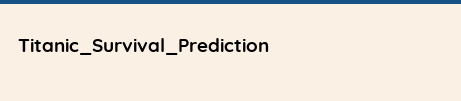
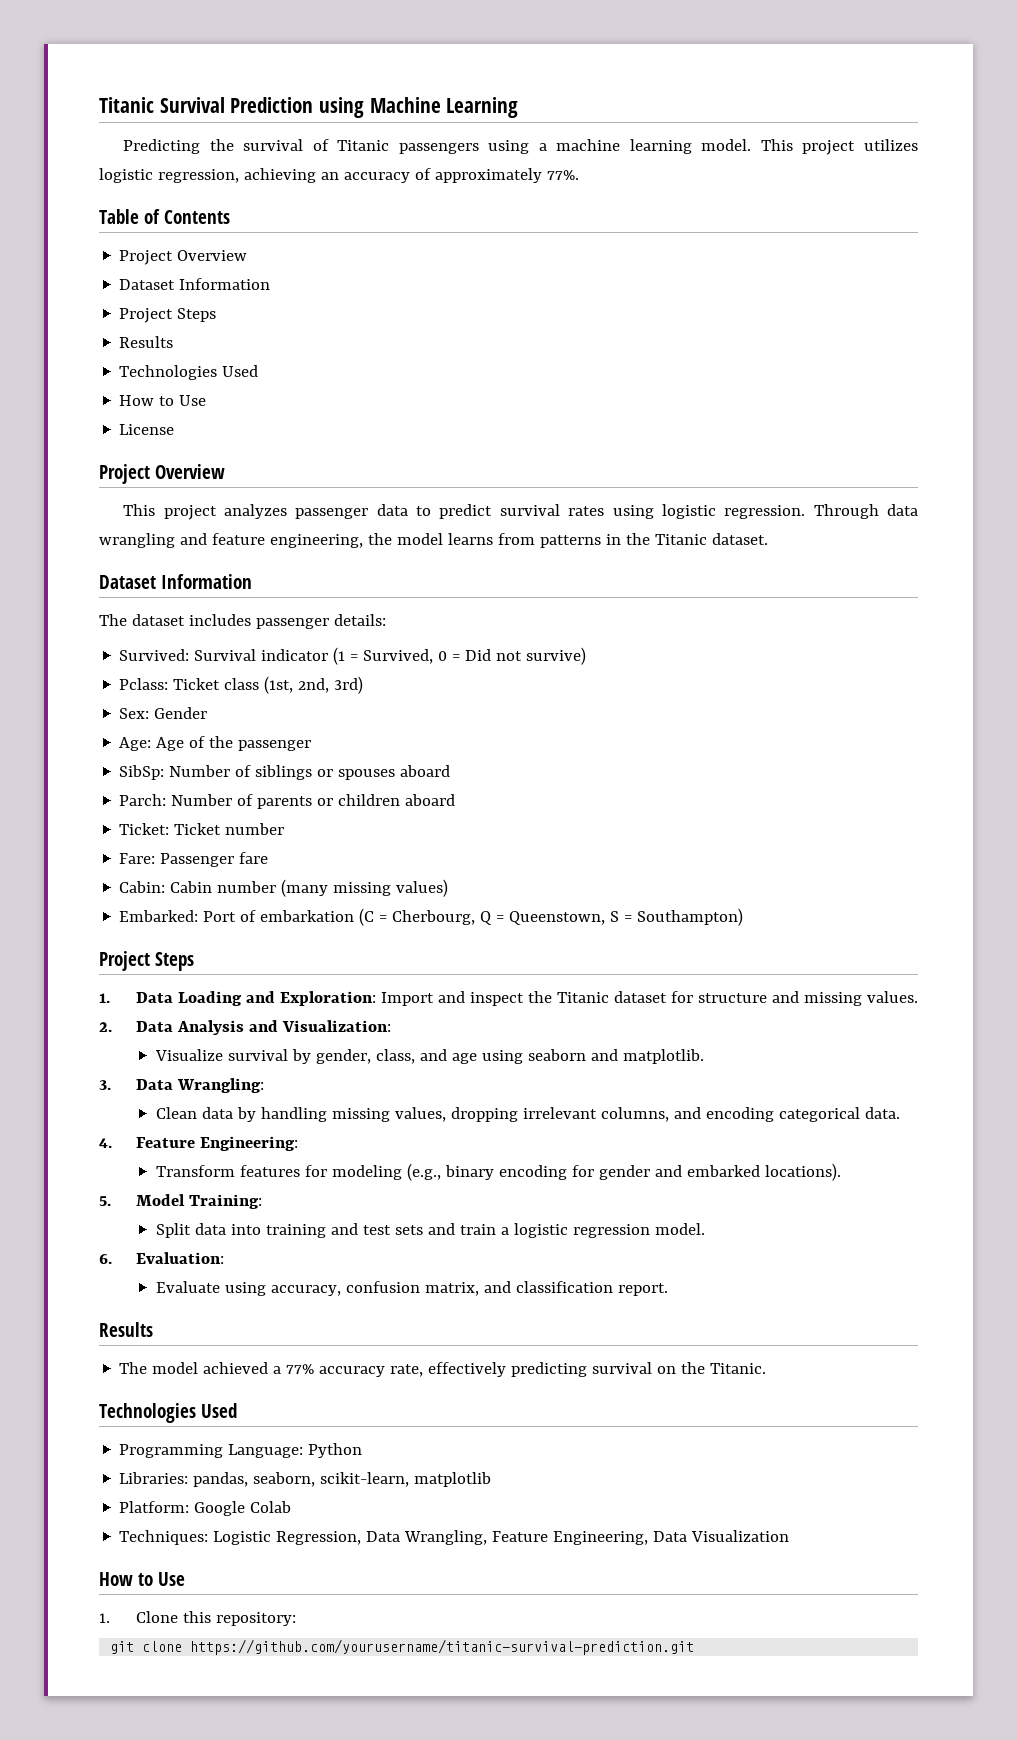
- Titanic_Survival_Prediction
+ Titanic Survival Prediction using Machine Learning
+ Predicting the survival of Titanic passengers using a machine learning model. This project utilizes logistic regression, achieving an accuracy of approximately 77%.
+ Table of Contents
+ Project Overview
+ Dataset Information
+ Project Steps
+ Results
+ Technologies Used
+ How to Use
+ License
+ Project Overview
+ This project analyzes passenger data to predict survival rates using logistic regression. Through data wrangling and feature engineering, the model learns from patterns in the Titanic dataset.
+ Dataset Information
+ The dataset includes passenger details:
+ Survived: Survival indicator (1 = Survived, 0 = Did not survive)
+ Pclass: Ticket class (1st, 2nd, 3rd)
+ Sex: Gender
+ Age: Age of the passenger
+ SibSp: Number of siblings or spouses aboard
+ Parch: Number of parents or children aboard
+ Ticket: Ticket number
+ Fare: Passenger fare
+ Cabin: Cabin number (many missing values)
+ Embarked: Port of embarkation (C = Cherbourg, Q = Queenstown, S = Southampton)
+ Project Steps
+ 1. Data Loading and Exploration: Import and inspect the Titanic dataset for structure and missing values.
+ 2. Data Analysis and Visualization:
+ Visualize survival by gender, class, and age using seaborn and matplotlib.
+ 3. Data Wrangling:
+ Clean data by handling missing values, dropping irrelevant columns, and encoding categorical data.
+ 4. Feature Engineering:
+ Transform features for modeling (e.g., binary encoding for gender and embarked locations).
+ 5. Model Training:
+ Split data into training and test sets and train a logistic regression model.
+ 6. Evaluation:
+ Evaluate using accuracy, confusion matrix, and classification report.
+ Results
+ The model achieved a 77% accuracy rate, effectively predicting survival on the Titanic.
+ Technologies Used
+ Programming Language: Python
+ Libraries: pandas, seaborn, scikit-learn, matplotlib
+ Platform: Google Colab
+ Techniques: Logistic Regression, Data Wrangling, Feature Engineering, Data Visualization
+ How to Use
+ 1. Clone this repository:
+ git clone https://github.com/yourusername/titanic-survival-prediction.git

